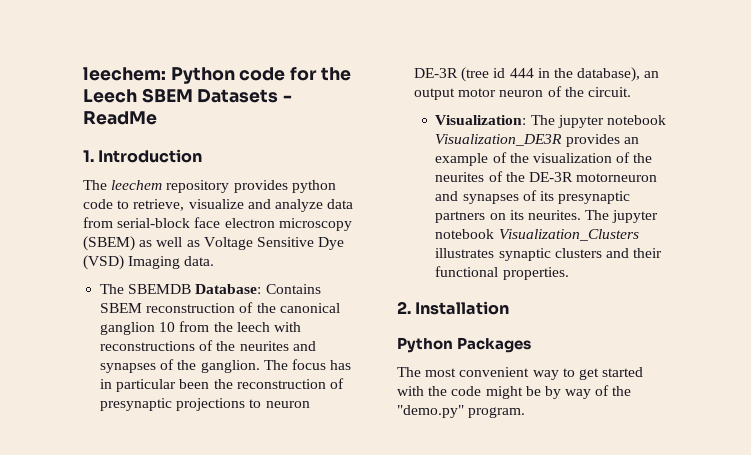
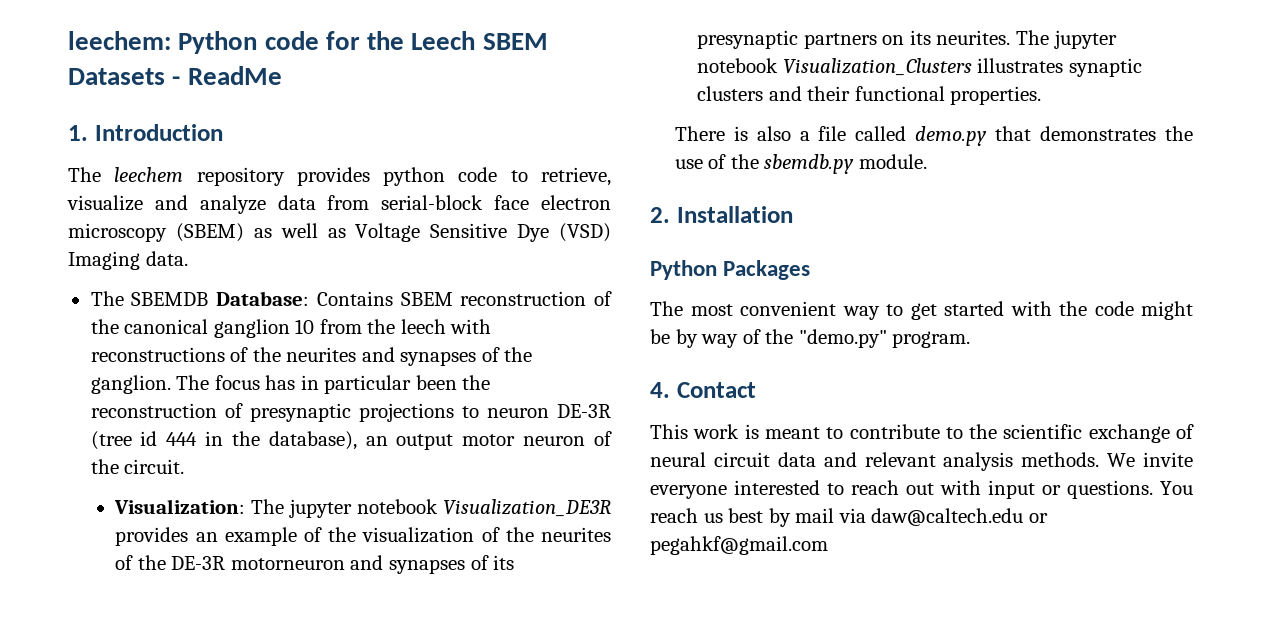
+ There is also a file called demo.py that demonstrates the use of the sbemdb.py module.
+ 4. Contact
+ This work is meant to contribute to the scientific exchange of neural circuit data and relevant analysis methods. We invite everyone interested to reach out with input or questions. You reach us best by mail via daw@caltech.edu or pegahkf@gmail.com

